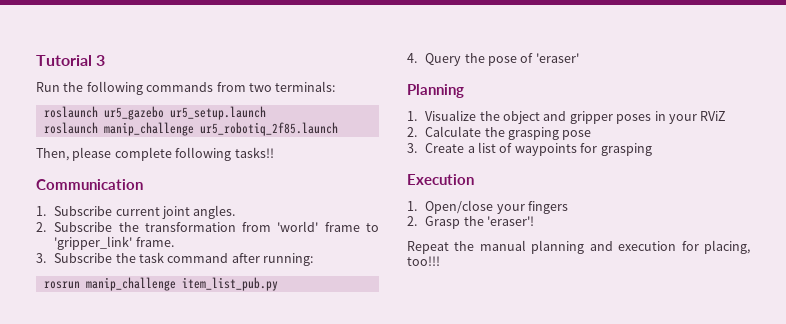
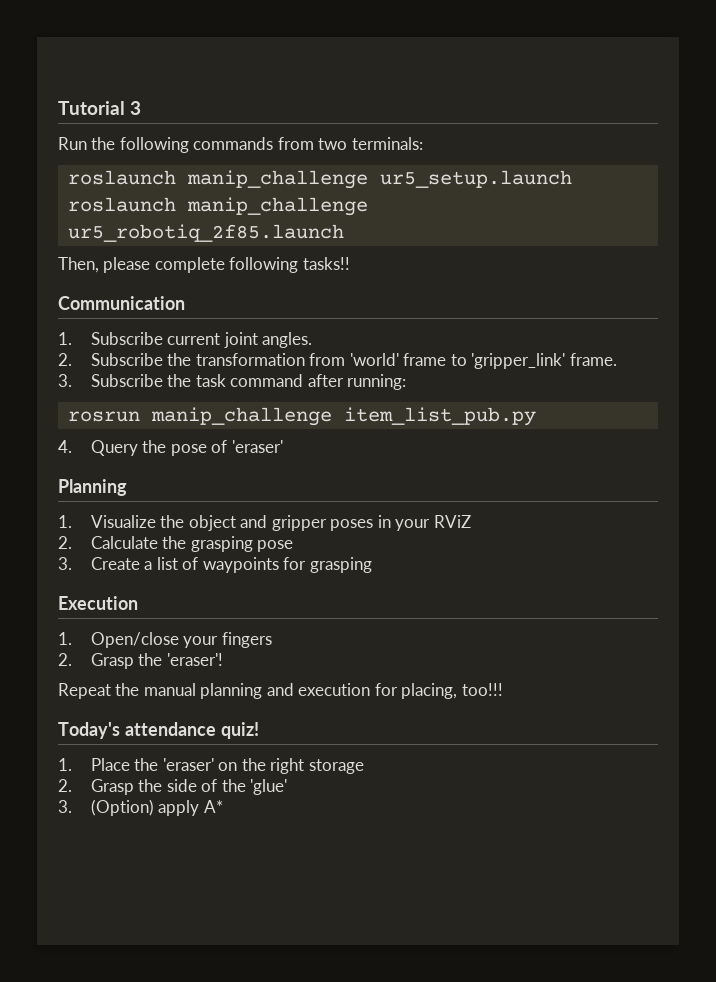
- roslaunch ur5_gazebo ur5_setup.launch
+ roslaunch manip_challenge ur5_setup.launch
+ Today's attendance quiz!
+ 1. Place the 'eraser' on the right storage
+ 2. Grasp the side of the 'glue'
+ 3. (Option) apply A*

